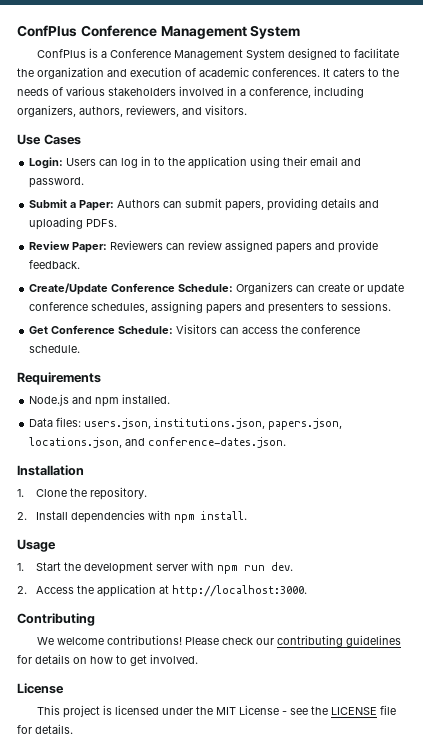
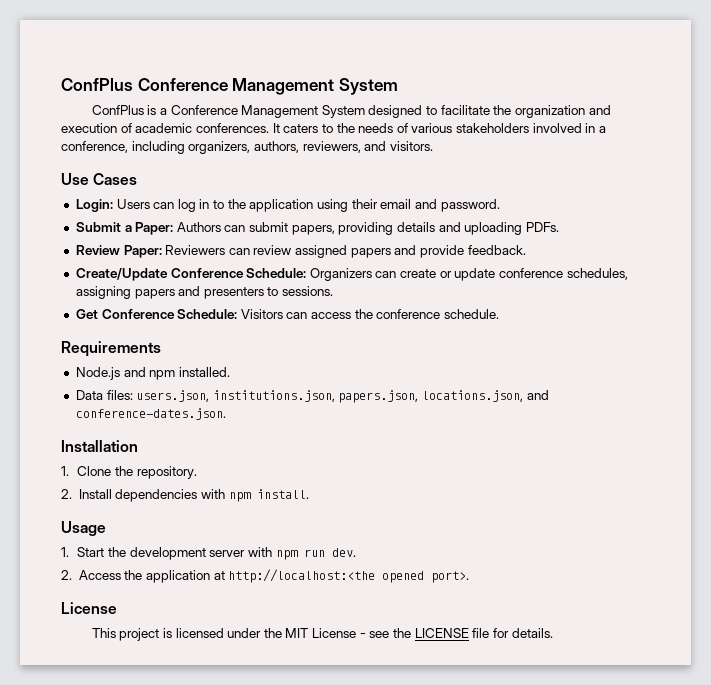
- 2. Access the application at http://localhost:3000.
- Contributing
- We welcome contributions! Please check our contributing guidelines for details on how to get involved.
+ 2. Access the application at http://localhost:<the opened port>.

